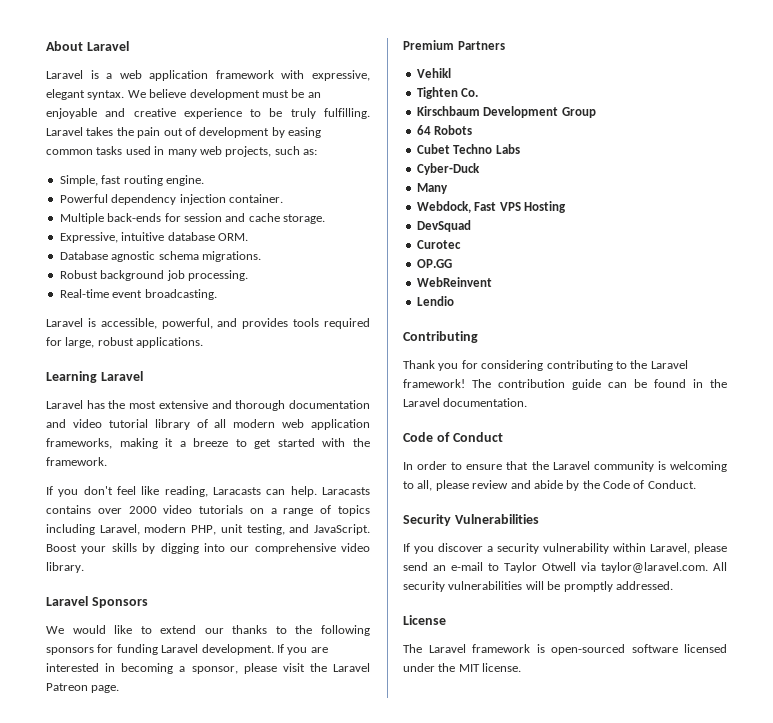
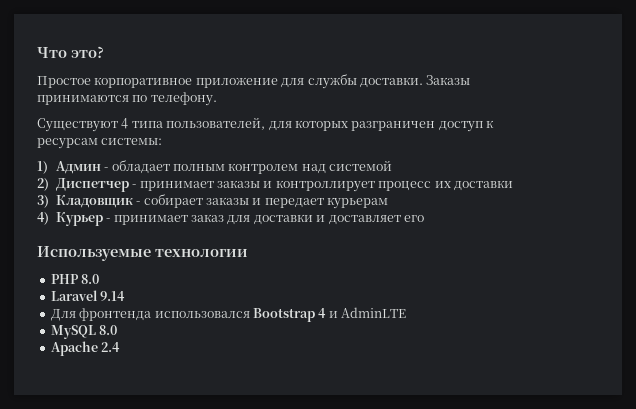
- About Laravel
- Laravel is a web application framework with expressive, elegant syntax. We believe development must be an enjoyable and creative experience to be truly fulfilling. Laravel takes the pain out of development by easing common tasks used in many web projects, such as:
- Simple, fast routing engine.
- Powerful dependency injection container.
- Multiple back-ends for session and cache storage.
- Expressive, intuitive database ORM.
- Database agnostic schema migrations.
- Robust background job processing.
- Real-time event broadcasting.
- Laravel is accessible, powerful, and provides tools required for large, robust applications.
- Learning Laravel
- Laravel has the most extensive and thorough documentation and video tutorial library of all modern web application frameworks, making it a breeze to get started with the framework.
- If you don't feel like reading, Laracasts can help. Laracasts contains over 2000 video tutorials on a range of topics including Laravel, modern PHP, unit testing, and JavaScript. Boost your skills by digging into our comprehensive video library.
- Laravel Sponsors
- We would like to extend our thanks to the following sponsors for funding Laravel development. If you are interested in becoming a sponsor, please visit the Laravel Patreon page.
- Premium Partners
- Vehikl
- Tighten Co.
- Kirschbaum Development Group
- 64 Robots
- Cubet Techno Labs
- Cyber-Duck
- Many
- Webdock, Fast VPS Hosting
- DevSquad
- Curotec
- OP.GG
- WebReinvent
- Lendio
- Contributing
- Thank you for considering contributing to the Laravel framework! The contribution guide can be found in the Laravel documentation.
- Code of Conduct
- In order to ensure that the Laravel community is welcoming to all, please review and abide by the Code of Conduct.
- Security Vulnerabilities
- If you discover a security vulnerability within Laravel, please send an e-mail to Taylor Otwell via taylor@laravel.com. All security vulnerabilities will be promptly addressed.
- License
- The Laravel framework is open-sourced software licensed under the MIT license.
+ Что это?
+ Простое корпоративное приложение для службы доставки. Заказы принимаются по телефону.
+ Существуют 4 типа пользователей, для которых разграничен доступ к ресурсам системы:
+ 1) Админ - обладает полным контролем над системой
+ 2) Диспетчер - принимает заказы и контроллирует процесс их доставки
+ 3) Кладовщик - собирает заказы и передает курьерам
+ 4) Курьер - принимает заказ для доставки и доставляет его
+ Используемые технологии
+ PHP 8.0
+ Laravel 9.14
+ Для фронтенда использовался Bootstrap 4 и AdminLTE
+ MySQL 8.0
+ Apache 2.4

